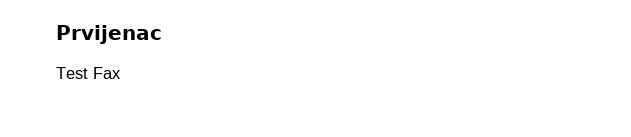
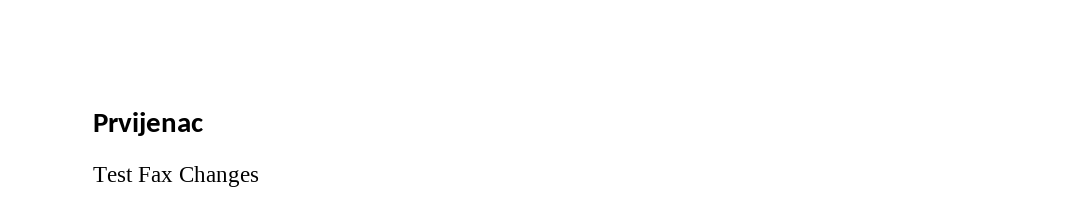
- Test Fax
+ Test Fax Changes

